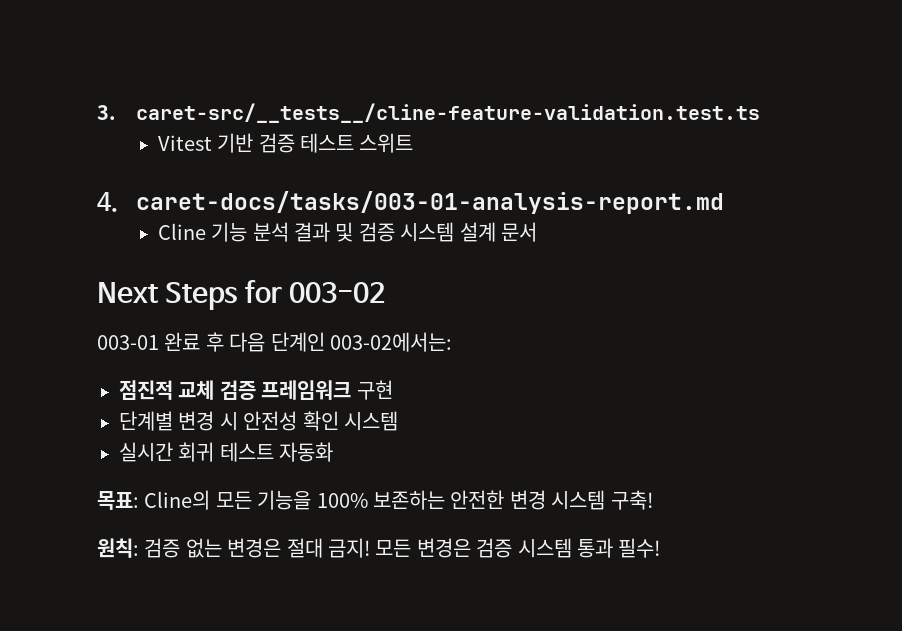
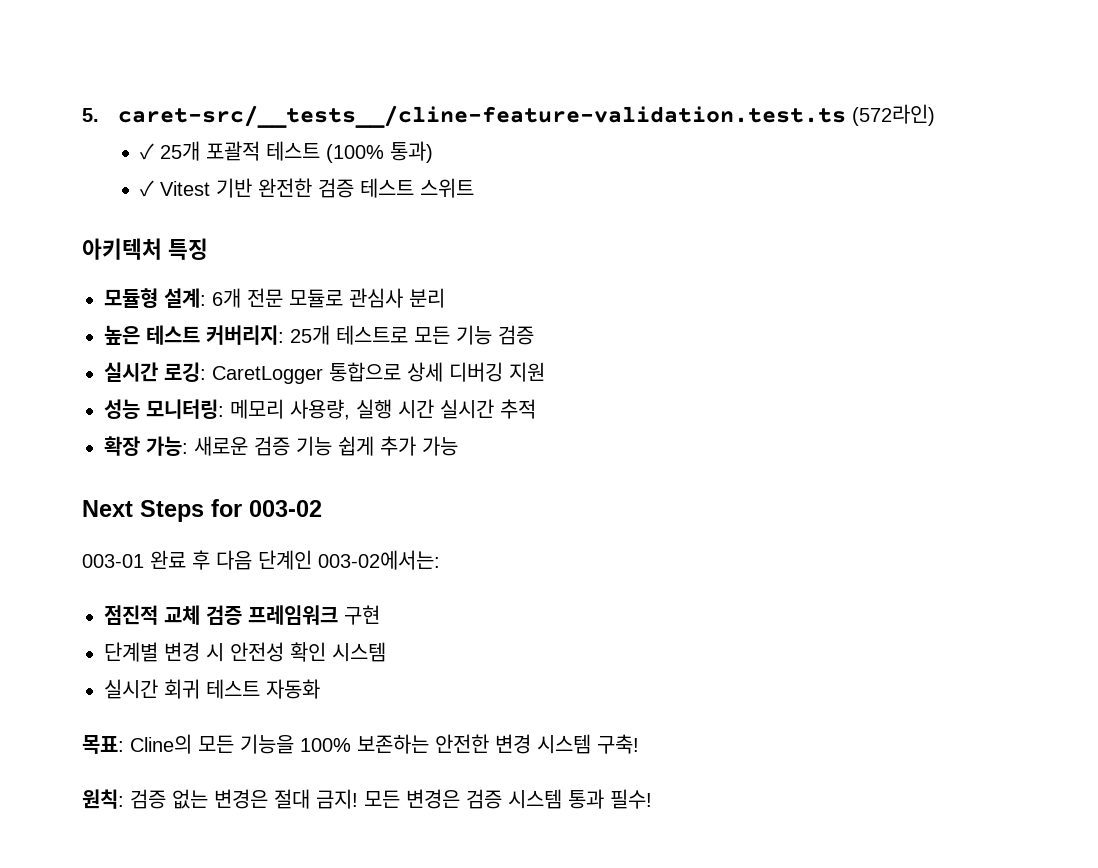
- 3. caret-src/__tests__/cline-feature-validation.test.ts
- Vitest 기반 검증 테스트 스위트
+ 5. caret-src/__tests__/cline-feature-validation.test.ts (572라인)
+ ✓ 25개 포괄적 테스트 (100% 통과)
+ ✓ Vitest 기반 완전한 검증 테스트 스위트
- 4. caret-docs/tasks/003-01-analysis-report.md
- Cline 기능 분석 결과 및 검증 시스템 설계 문서
+ 아키텍처 특징
+ 모듈형 설계: 6개 전문 모듈로 관심사 분리
+ 높은 테스트 커버리지: 25개 테스트로 모든 기능 검증
+ 실시간 로깅: CaretLogger 통합으로 상세 디버깅 지원
+ 성능 모니터링: 메모리 사용량, 실행 시간 실시간 추적
+ 확장 가능: 새로운 검증 기능 쉽게 추가 가능

